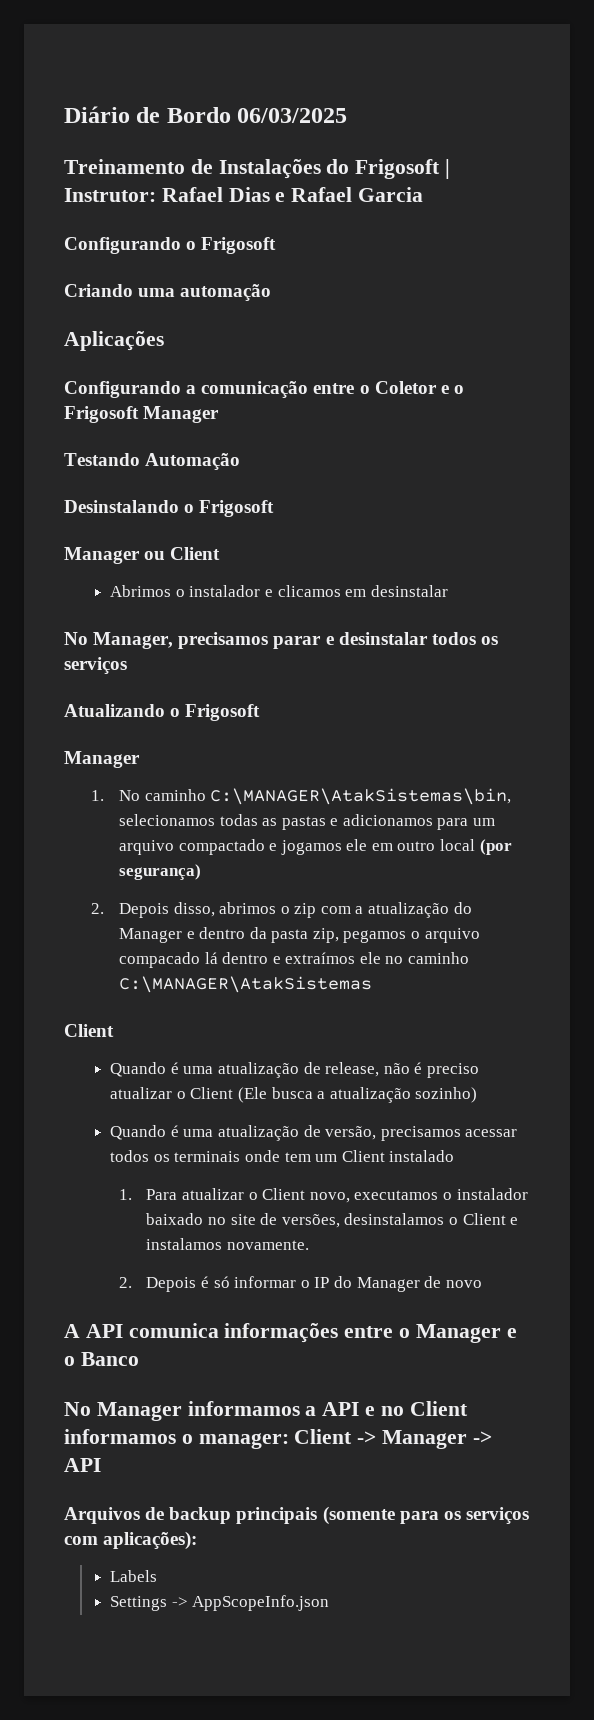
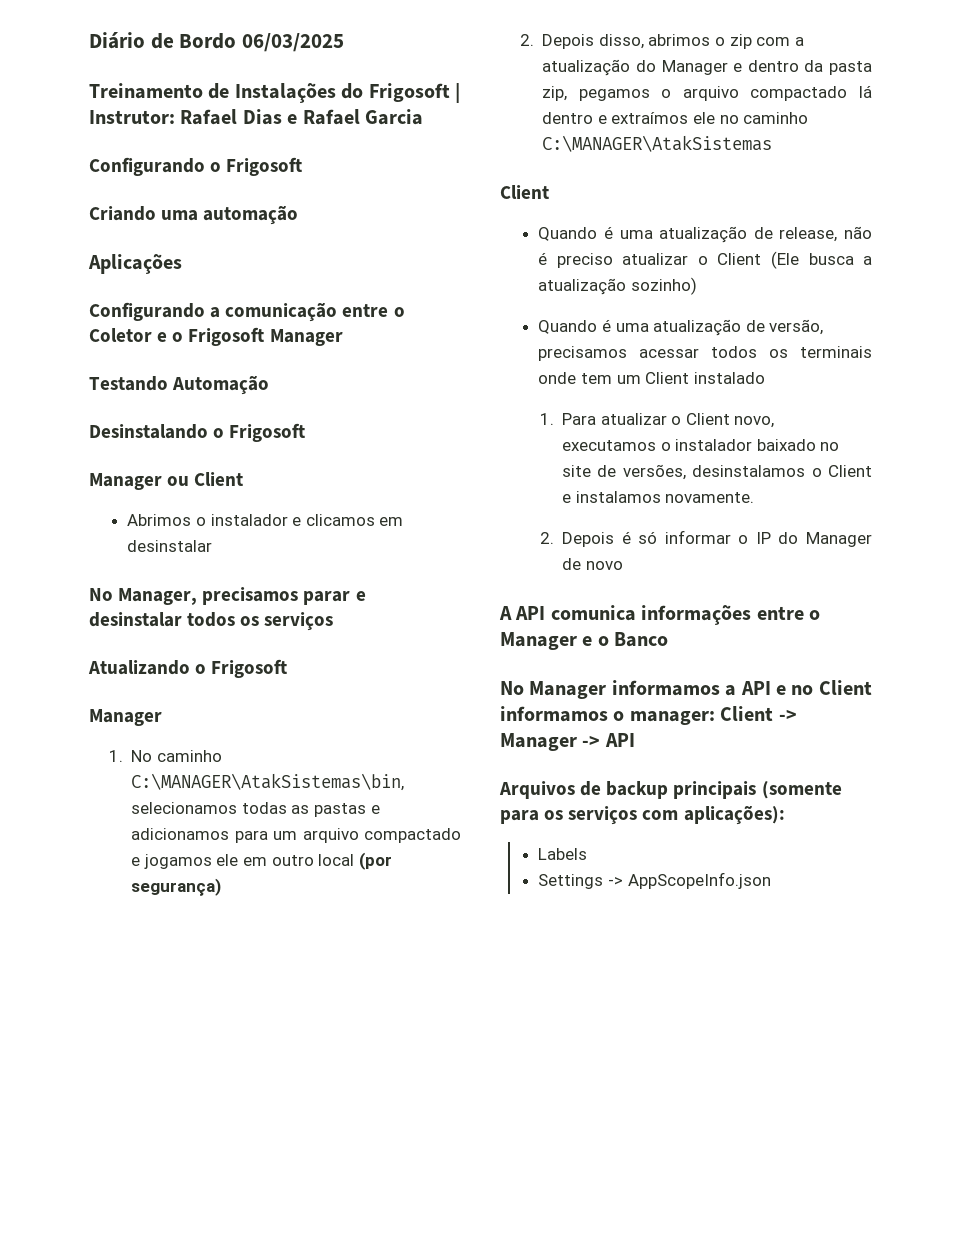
- 2. Depois disso, abrimos o zip com a atualização do Manager e dentro da pasta zip, pegamos o arquivo compacado lá dentro e extraímos ele no caminho C:\MANAGER\AtakSistemas
+ 2. Depois disso, abrimos o zip com a atualização do Manager e dentro da pasta zip, pegamos o arquivo compactado lá dentro e extraímos ele no caminho C:\MANAGER\AtakSistemas

